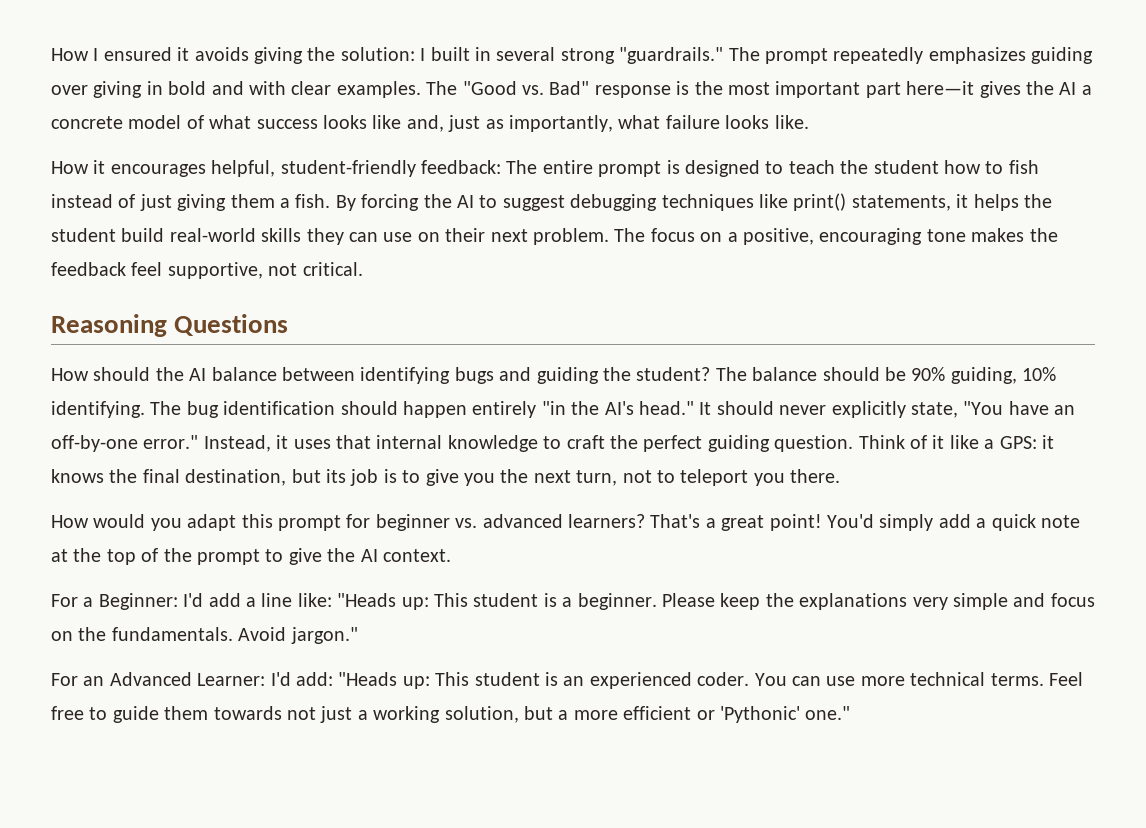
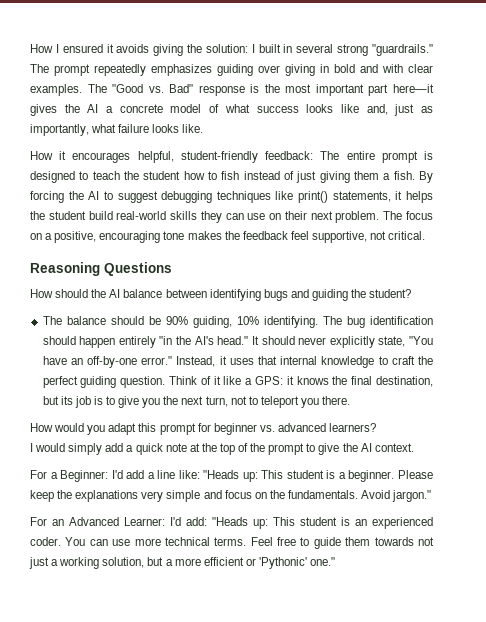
- How should the AI balance between identifying bugs and guiding the student? The balance should be 90% guiding, 10% identifying.
+ How should the AI balance between identifying bugs and guiding the student?
+ The balance should be 90% guiding, 10% identifying.
- How would you adapt this prompt for beginner vs. advanced learners? That's a great point! You'd simply add a quick note at the top of the prompt to give the AI context.
+ How would you adapt this prompt for beginner vs. advanced learners?
+ I would simply add a quick note at the top of the prompt to give the AI context.

